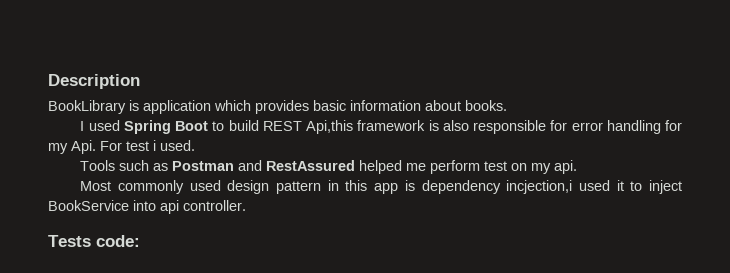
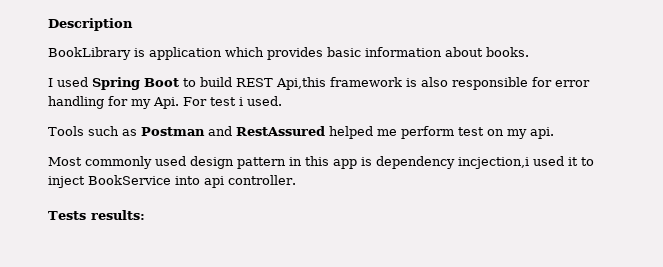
- Tests code:
+ Tests results:

